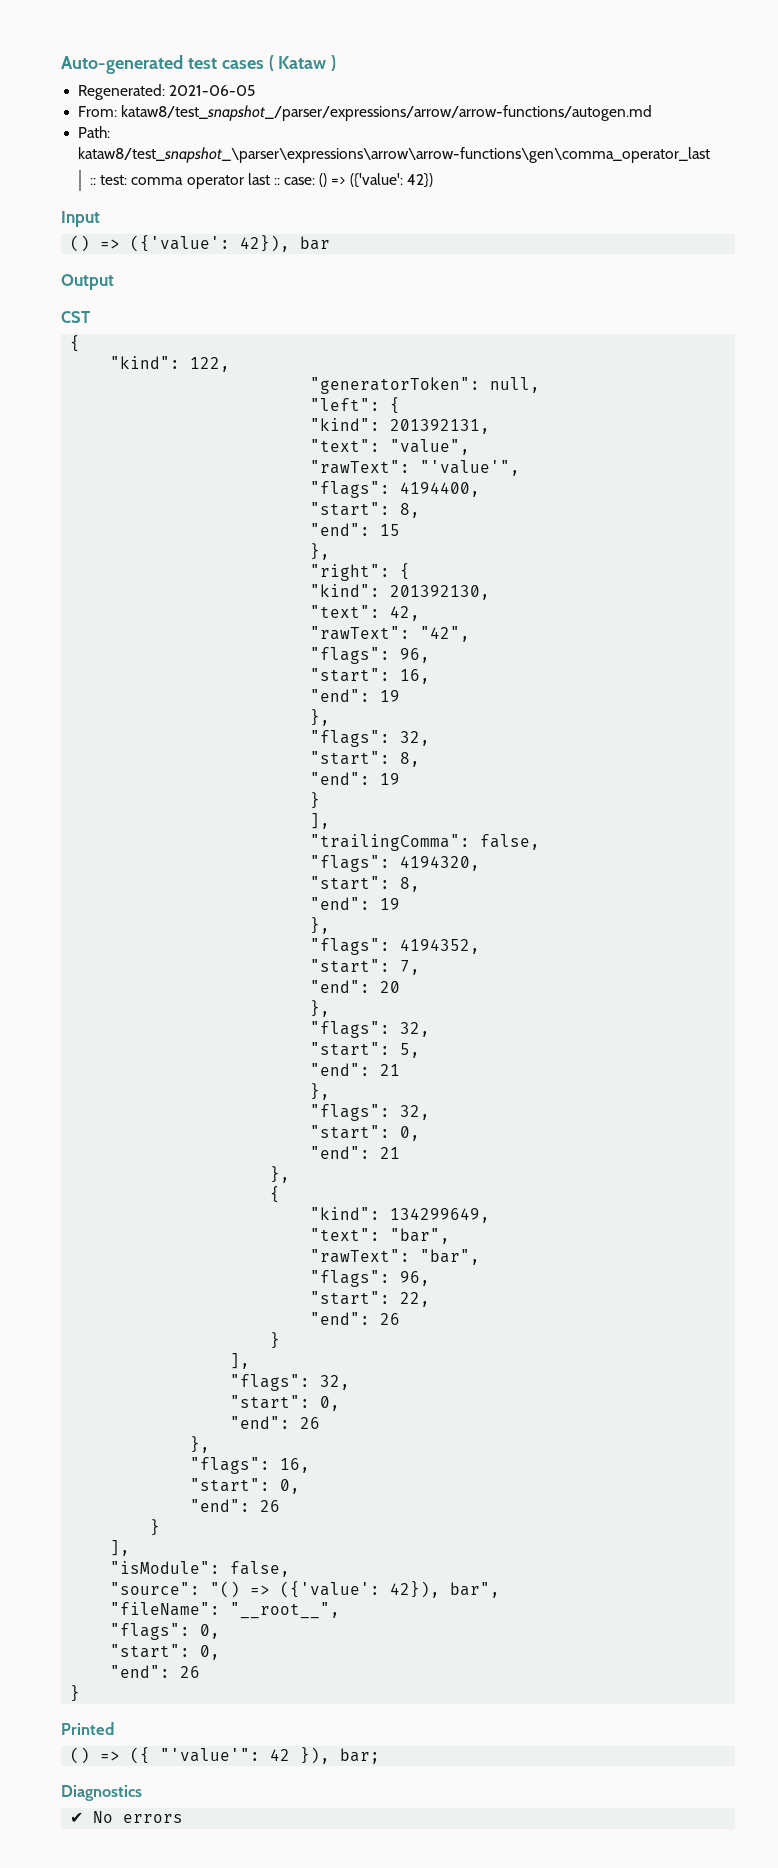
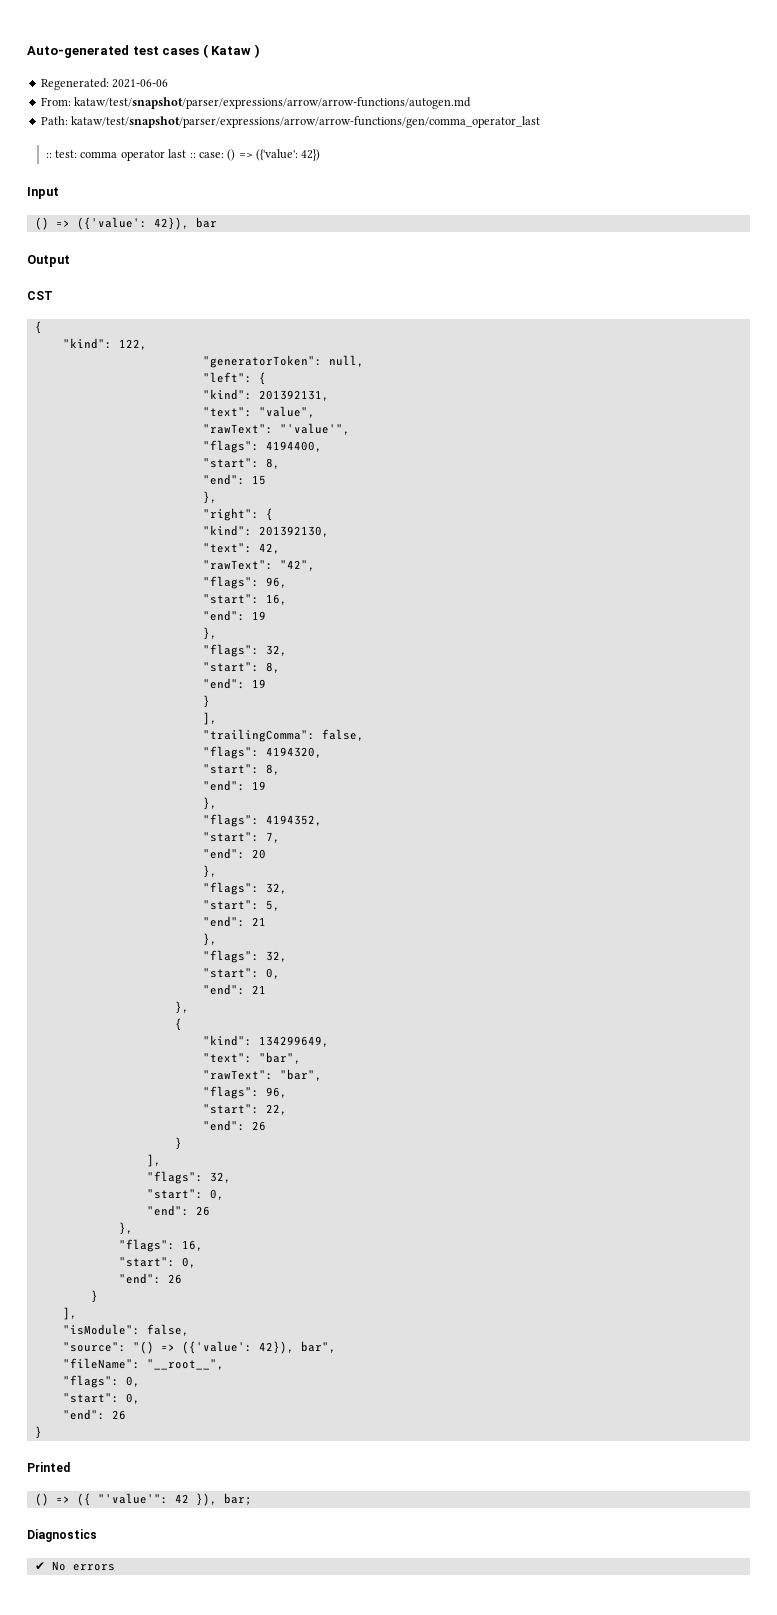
- Regenerated: 2021-06-05
+ Regenerated: 2021-06-06
- From: kataw8/test_snapshot_/parser/expressions/arrow/arrow-functions/autogen.md
+ From: kataw/test/snapshot/parser/expressions/arrow/arrow-functions/autogen.md
- Path: kataw8/test_snapshot_\parser\expressions\arrow\arrow-functions\gen\comma_operator_last
+ Path: kataw/test/snapshot/parser/expressions/arrow/arrow-functions/gen/comma_operator_last

